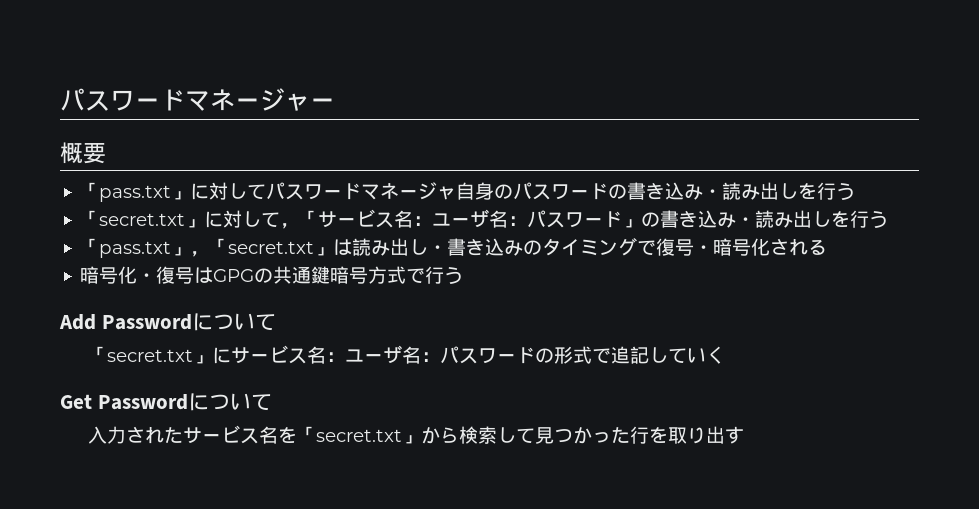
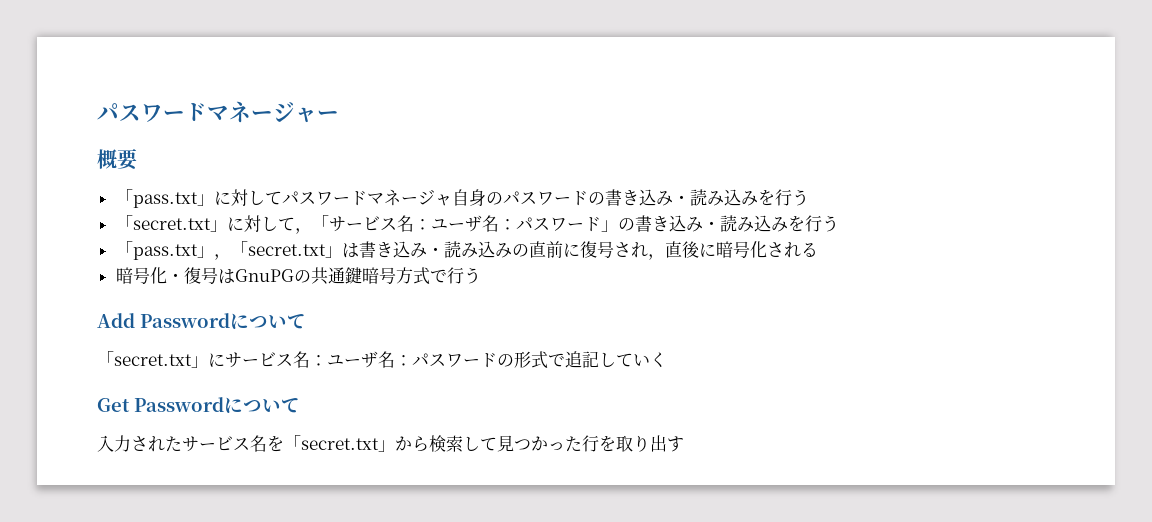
- 「pass.txt」に対してパスワードマネージャ自身のパスワードの書き込み・読み出しを行う
+ 「pass.txt」に対してパスワードマネージャ自身のパスワードの書き込み・読み込みを行う
- 「secret.txt」に対して，「サービス名：ユーザ名：パスワード」の書き込み・読み出しを行う
+ 「secret.txt」に対して，「サービス名：ユーザ名：パスワード」の書き込み・読み込みを行う
- 「pass.txt」，「secret.txt」は読み出し・書き込みのタイミングで復号・暗号化される
+ 「pass.txt」，「secret.txt」は書き込み・読み込みの直前に復号され，直後に暗号化される
- 暗号化・復号はGPGの共通鍵暗号方式で行う
+ 暗号化・復号はGnuPGの共通鍵暗号方式で行う

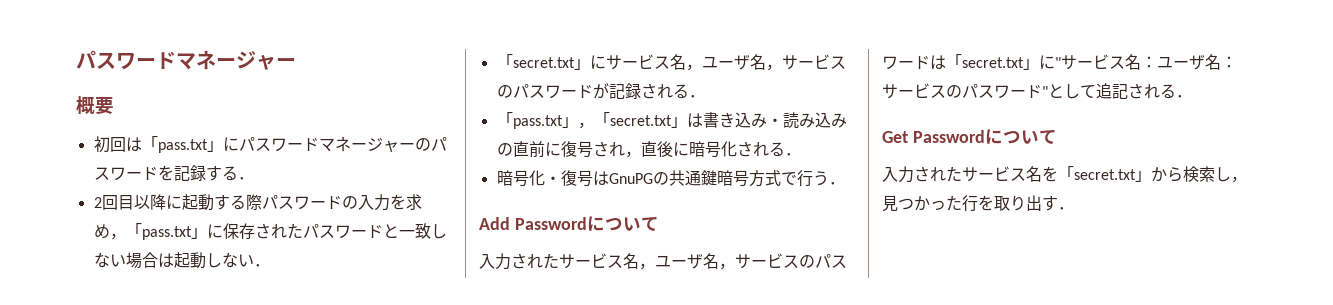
- 「pass.txt」に対してパスワードマネージャ自身のパスワードの書き込み・読み込みを行う
- 「secret.txt」に対して，「サービス名：ユーザ名：パスワード」の書き込み・読み込みを行う
+ 初回は「pass.txt」にパスワードマネージャーのパスワードを記録する．
+ 2回目以降に起動する際パスワードの入力を求め，「pass.txt」に保存されたパスワードと一致しない場合は起動しない．
+ 「secret.txt」にサービス名，ユーザ名，サービスのパスワードが記録される．
- 「pass.txt」，「secret.txt」は書き込み・読み込みの直前に復号され，直後に暗号化される
+ 「pass.txt」，「secret.txt」は書き込み・読み込みの直前に復号され，直後に暗号化される．
- 暗号化・復号はGnuPGの共通鍵暗号方式で行う
+ 暗号化・復号はGnuPGの共通鍵暗号方式で行う．
- 「secret.txt」にサービス名：ユーザ名：パスワードの形式で追記していく
+ 入力されたサービス名，ユーザ名，サービスのパスワードは「secret.txt」に"サービス名：ユーザ名：サービスのパスワード"として追記される．
- 入力されたサービス名を「secret.txt」から検索して見つかった行を取り出す
+ 入力されたサービス名を「secret.txt」から検索し，見つかった行を取り出す．

